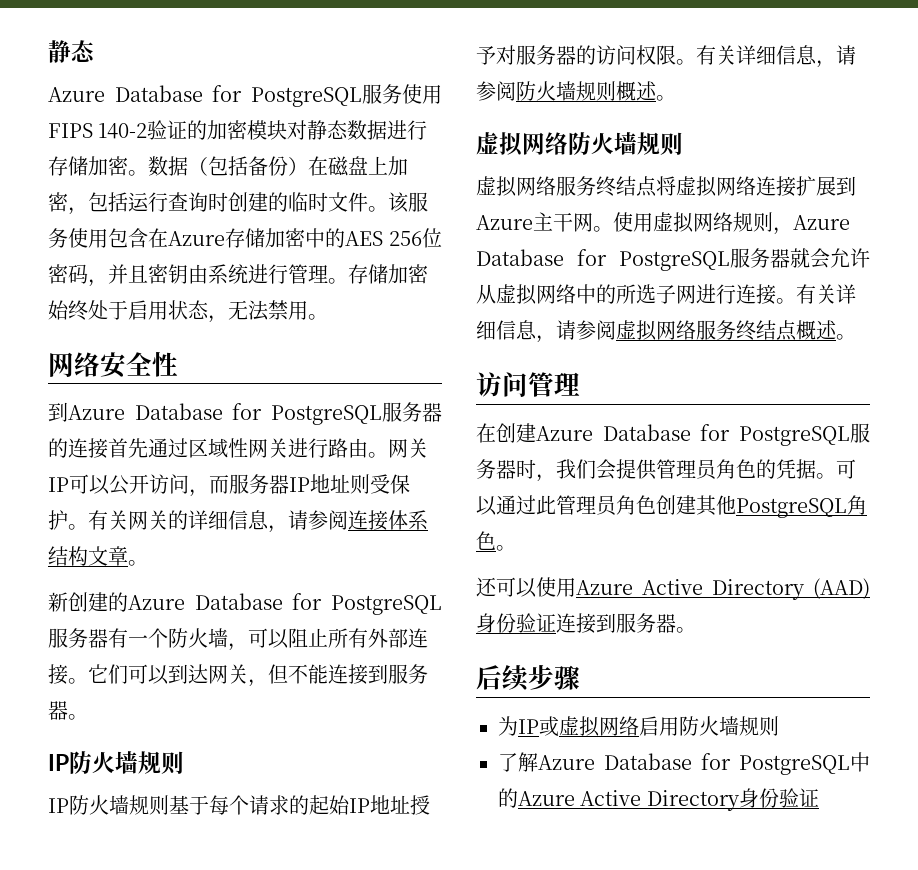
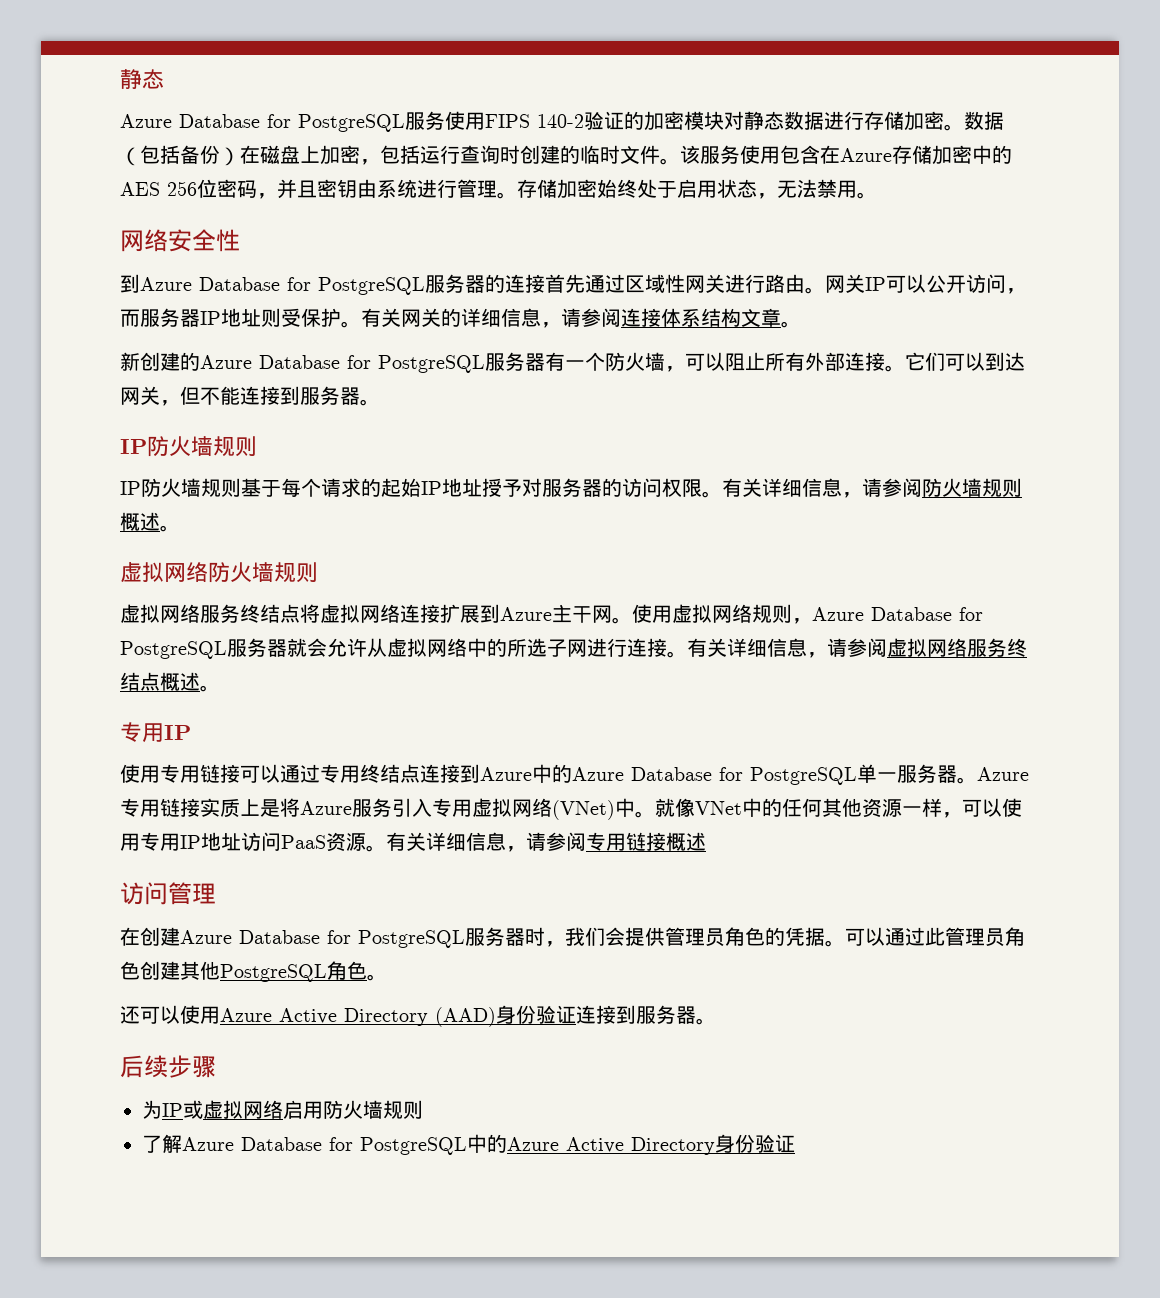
  有关详细信息，请参阅虚拟网络服务终结点概述。
+ 专用IP
+ 使用专用链接可以通过专用终结点连接到Azure中的Azure Database for PostgreSQL单一服务器。Azure专用链接实质上是将Azure服务引入专用虚拟网络(VNet)中。就像VNet中的任何其他资源一样，可以使用专用IP地址访问PaaS资源。有关详细信息，请参阅专用链接概述

